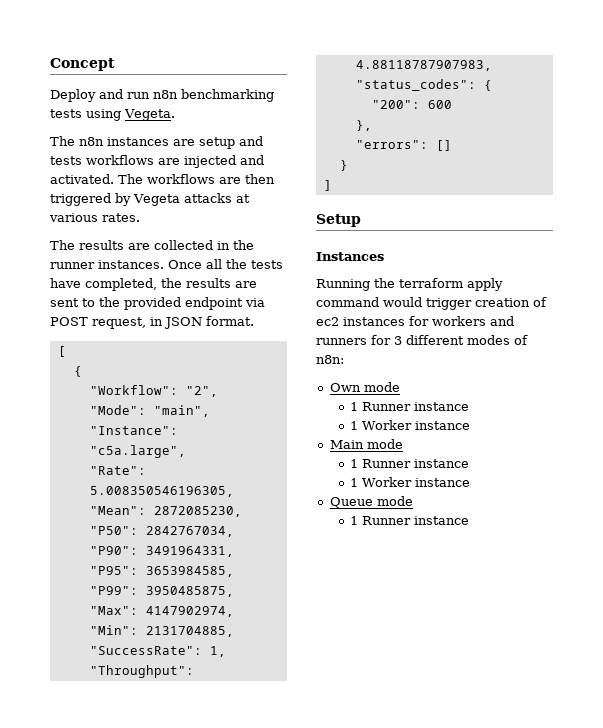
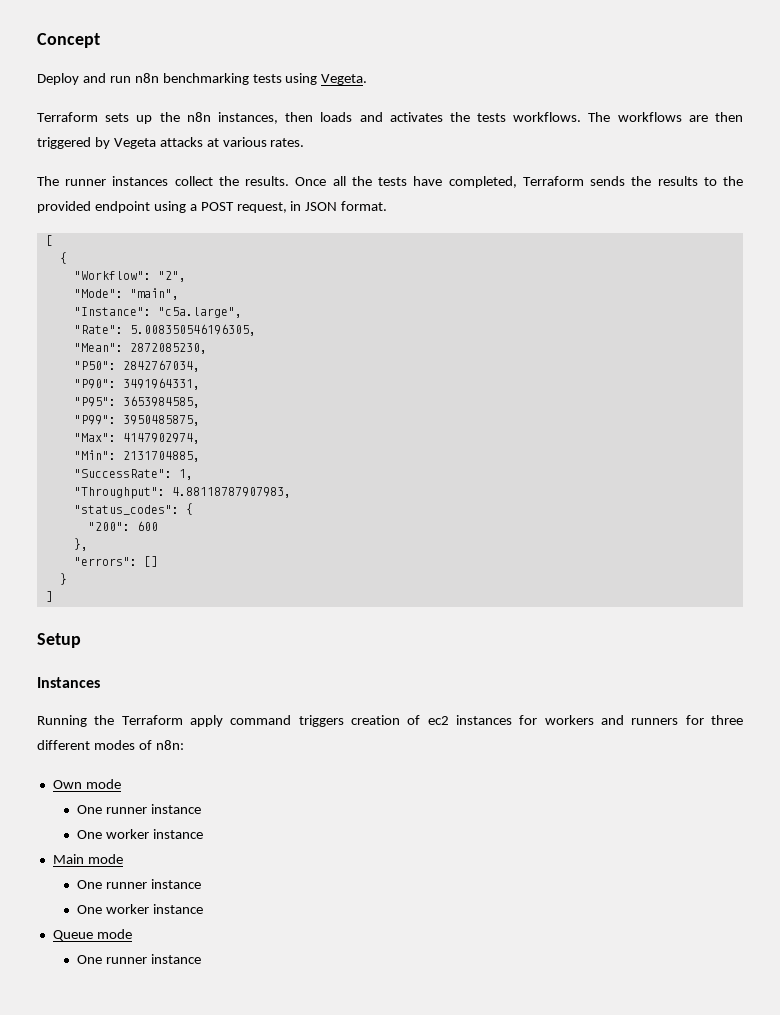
- The n8n instances are setup and tests workflows are injected and activated.
+ Terraform sets up the n8n instances, then loads and activates the tests workflows.
- The results are collected in the runner instances.
+ The runner instances collect the results.
- Once all the tests have completed, the results are sent to the provided endpoint via POST request, in JSON format.
+ Once all the tests have completed, Terraform sends the results to the provided endpoint using a POST request, in JSON format.
- Running the terraform apply command would trigger creation of ec2 instances for workers and runners for 3 different modes of n8n:
+ Running the Terraform apply command triggers creation of ec2 instances for workers and runners for three different modes of n8n:
  Own mode
- 1 Runner instance
- 1 Worker instance
+ One runner instance
+ One worker instance
  Main mode
- 1 Runner instance
- 1 Worker instance
+ One runner instance
+ One worker instance
  Queue mode
- 1 Runner instance
+ One runner instance

